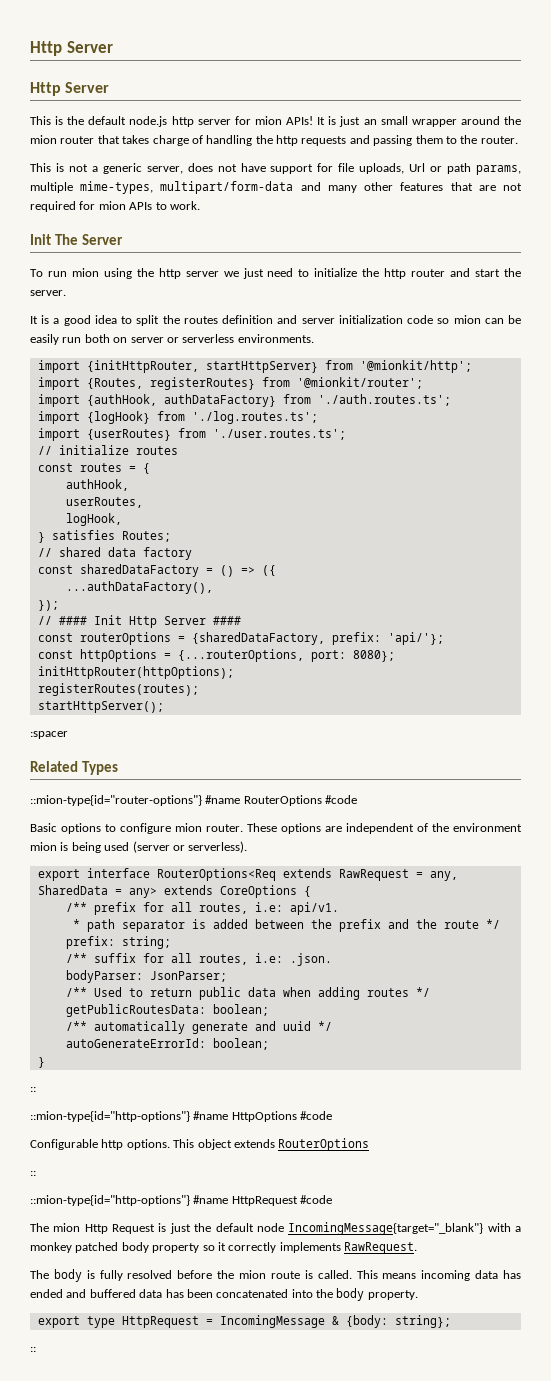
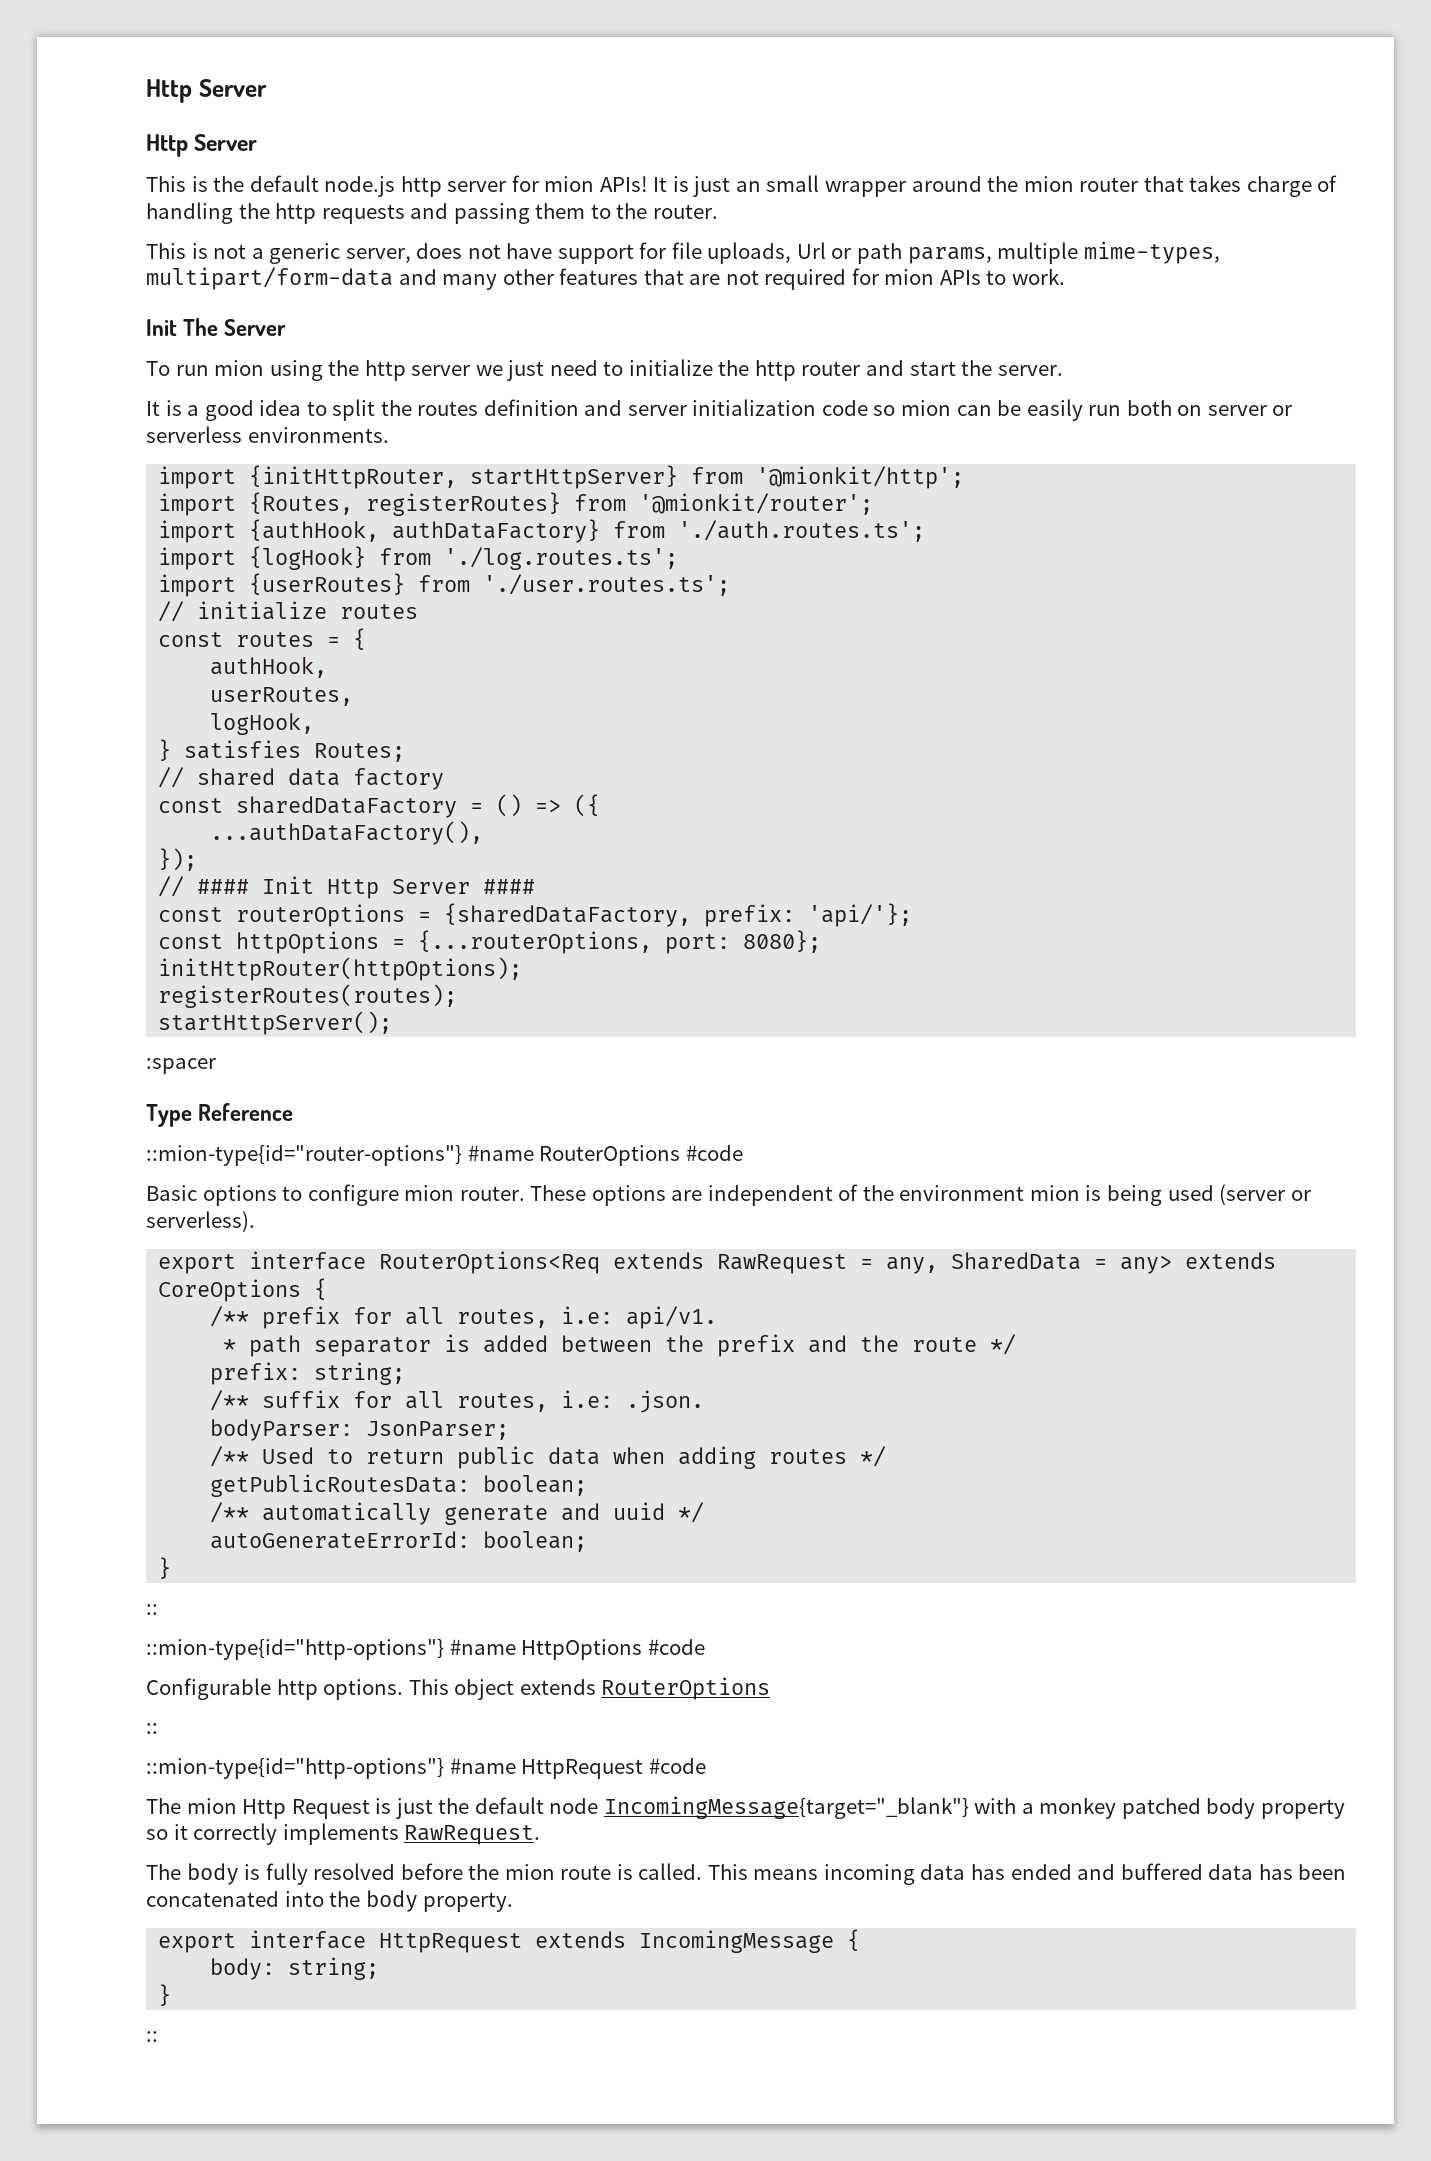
- Related Types
+ Type Reference
- export type HttpRequest = IncomingMessage & {body: string};
+ export interface HttpRequest extends IncomingMessage {
+ body: string;
+ }

